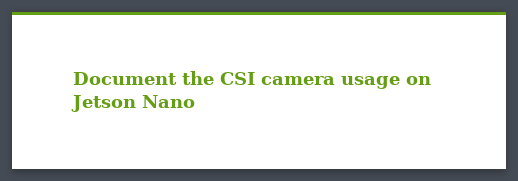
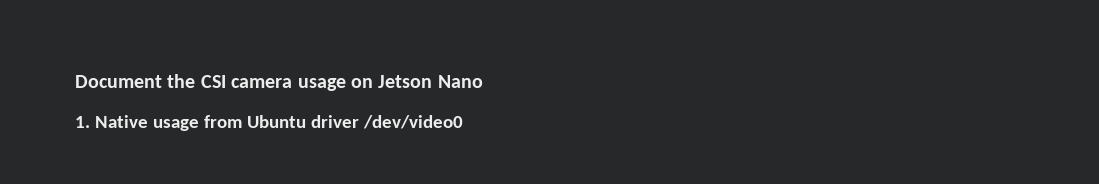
+ 1. Native usage from Ubuntu driver /dev/video0

